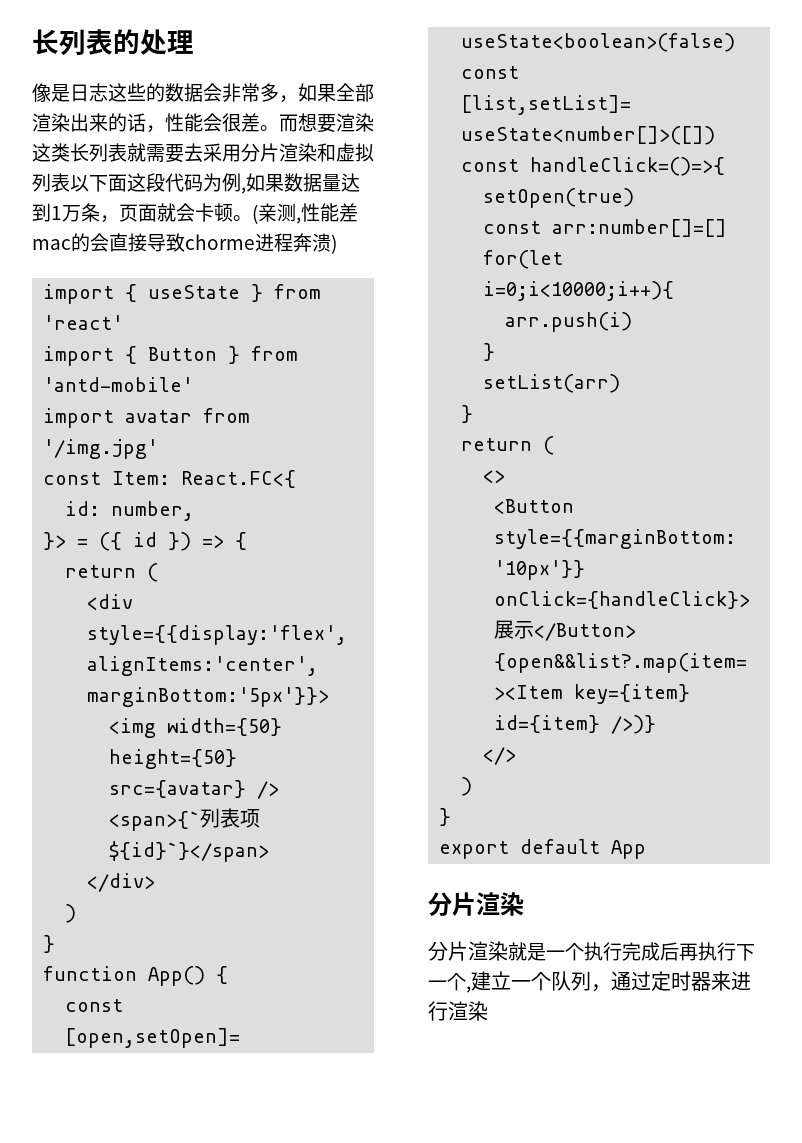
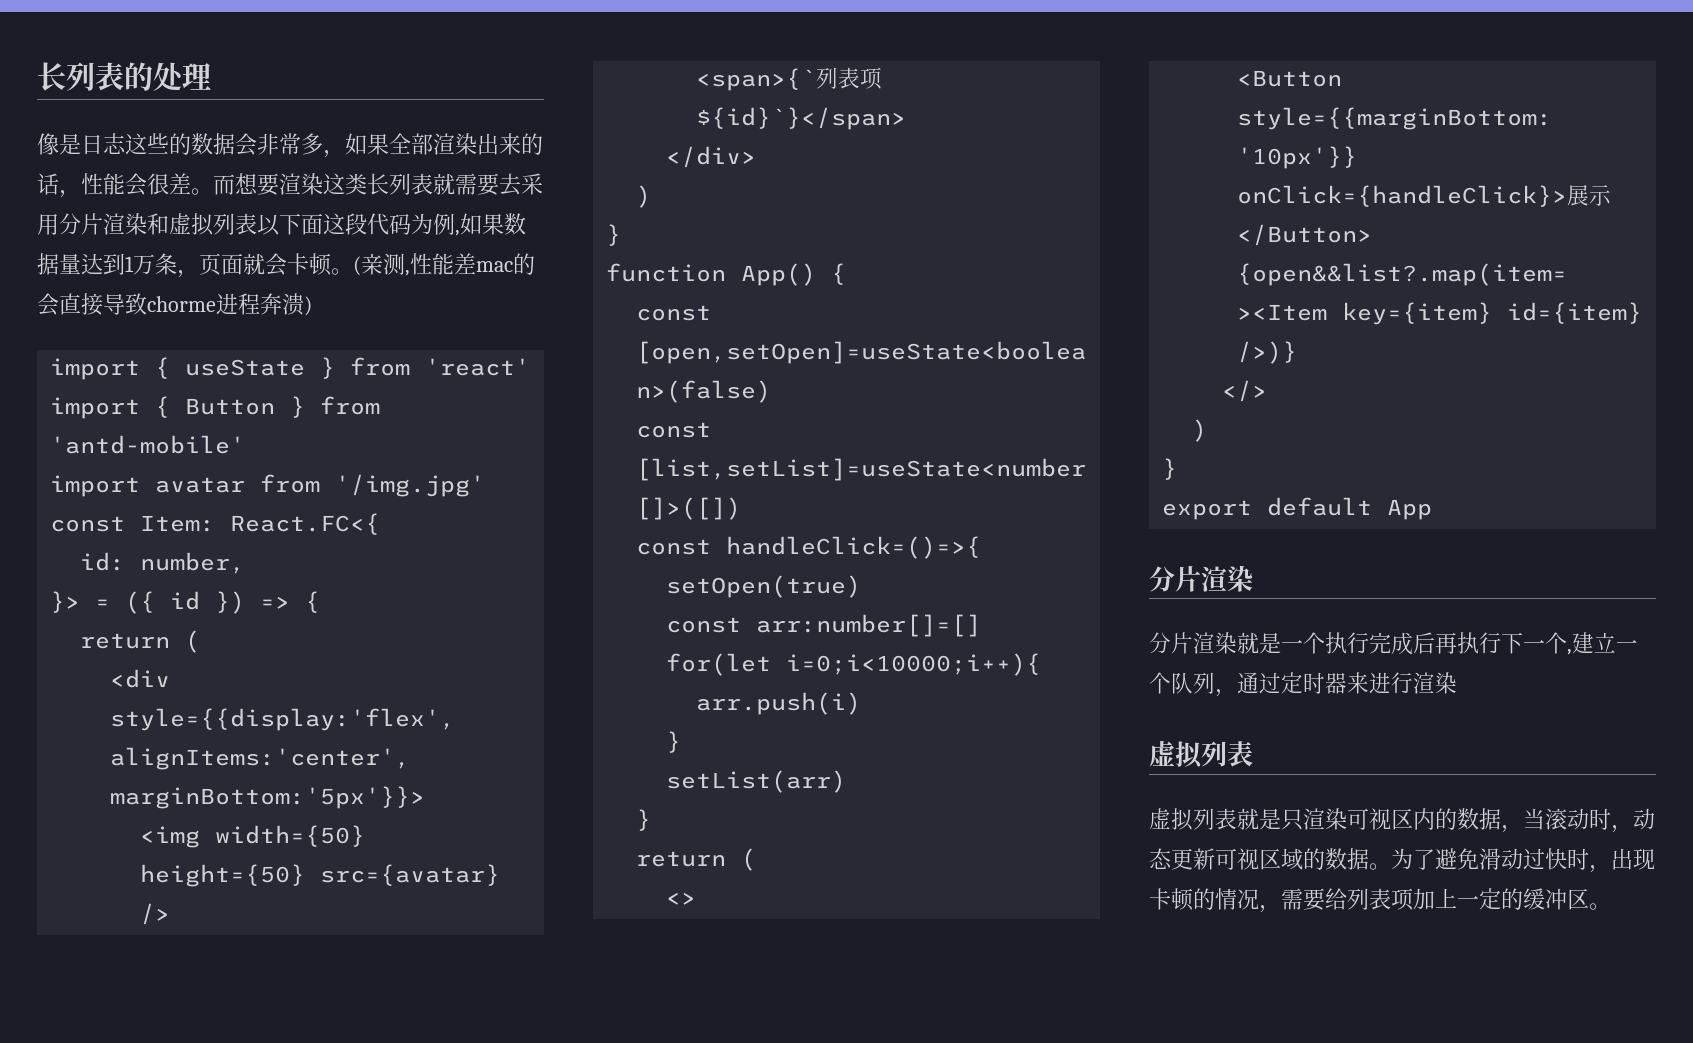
  分片渲染就是一个执行完成后再执行下一个,建立一个队列，通过定时器来进行渲染
+ 虚拟列表
+ 虚拟列表就是只渲染可视区内的数据，当滚动时，动态更新可视区域的数据。为了避免滑动过快时，出现卡顿的情况，需要给列表项加上一定的缓冲区。

